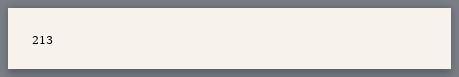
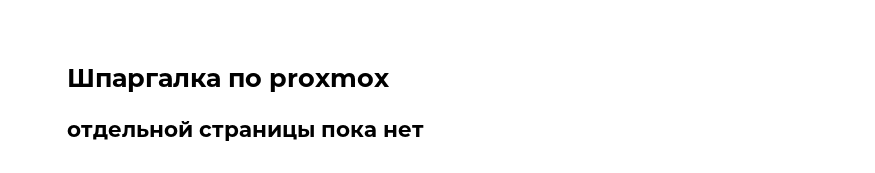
- 213
+ Шпаргалка по proxmox
+ отдельной страницы пока нет

